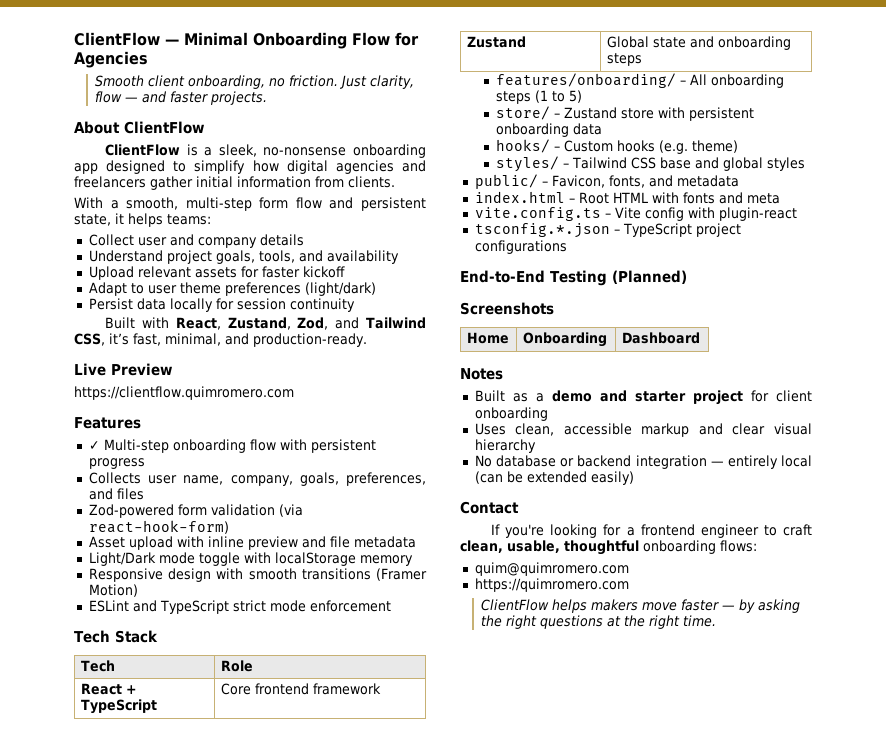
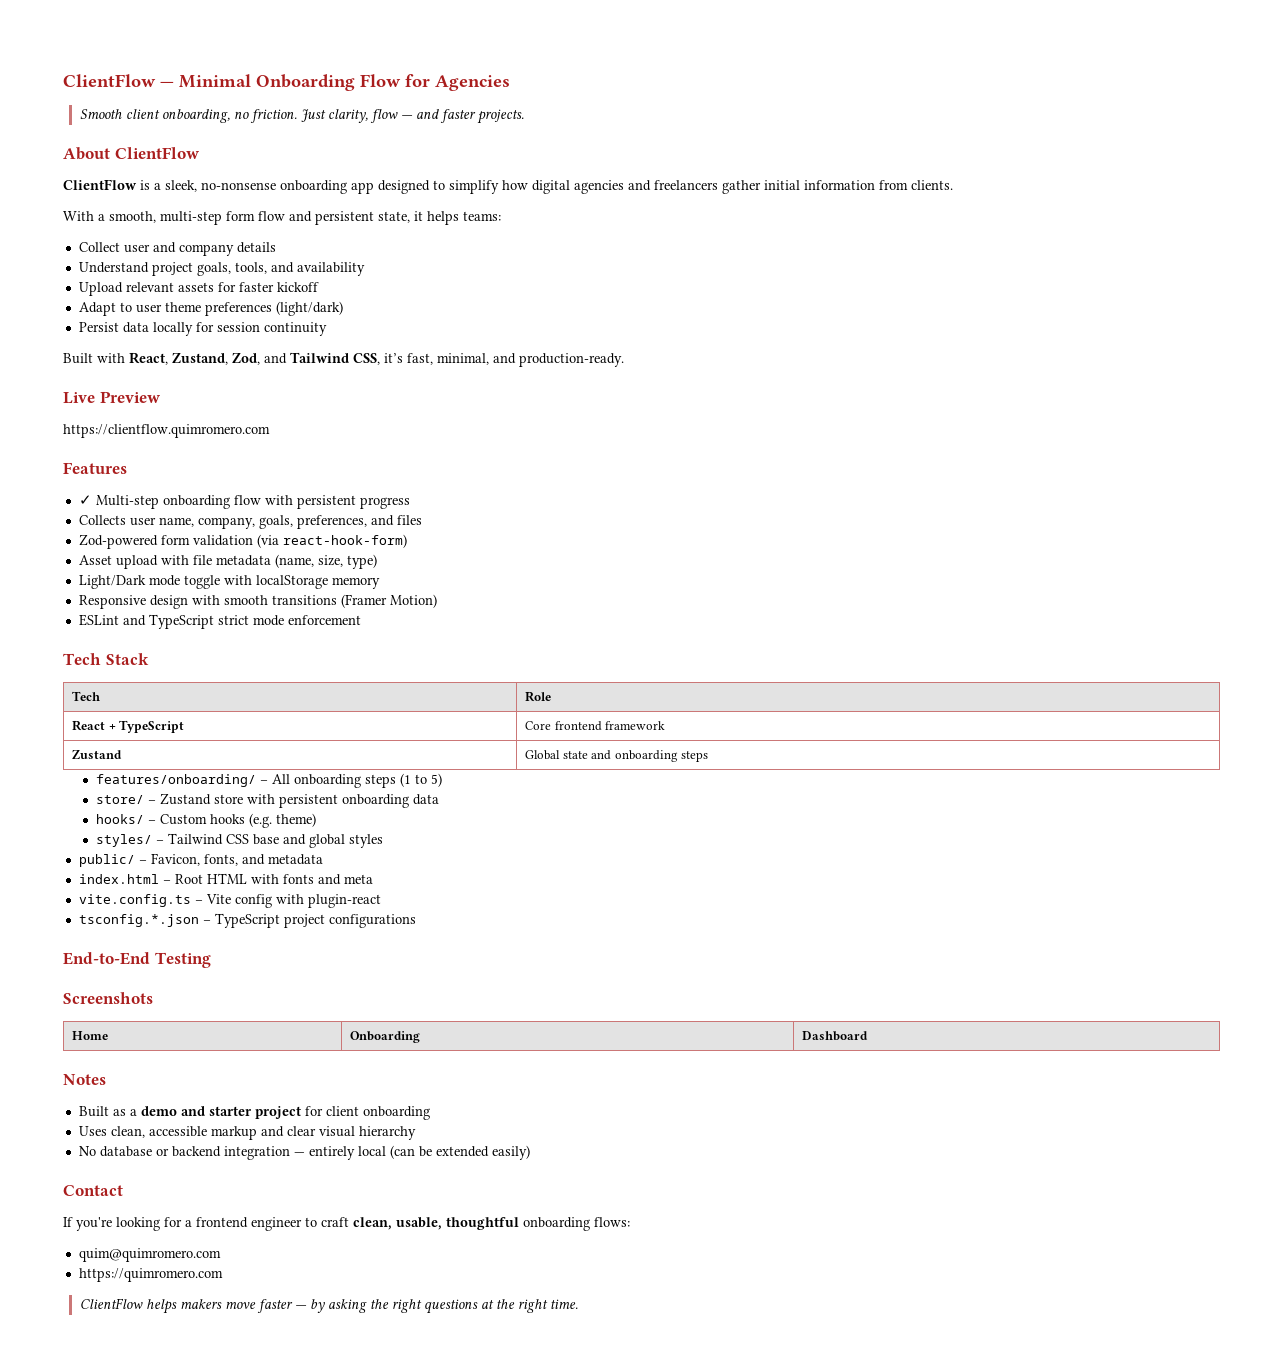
- Asset upload with inline preview and file metadata
+ Asset upload with file metadata (name, size, type)
- End-to-End Testing (Planned)
+ End-to-End Testing

